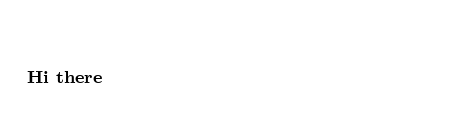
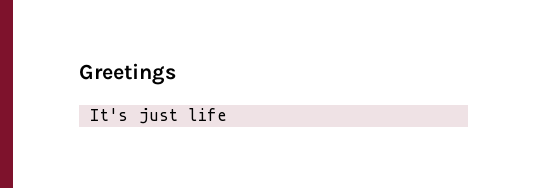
- Hi there
+ Greetings
+ It's just life

